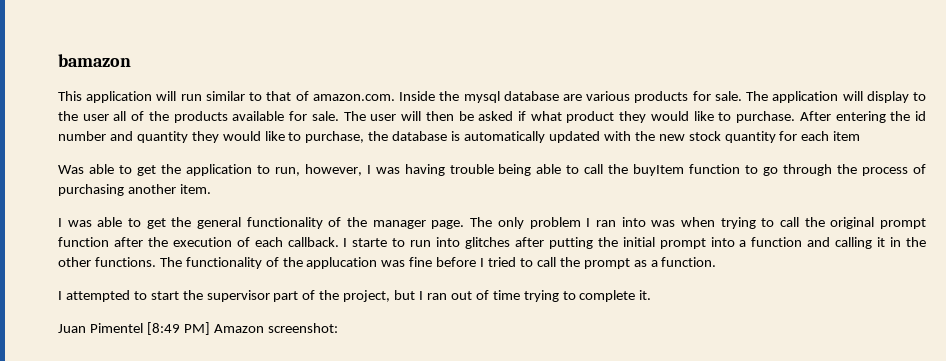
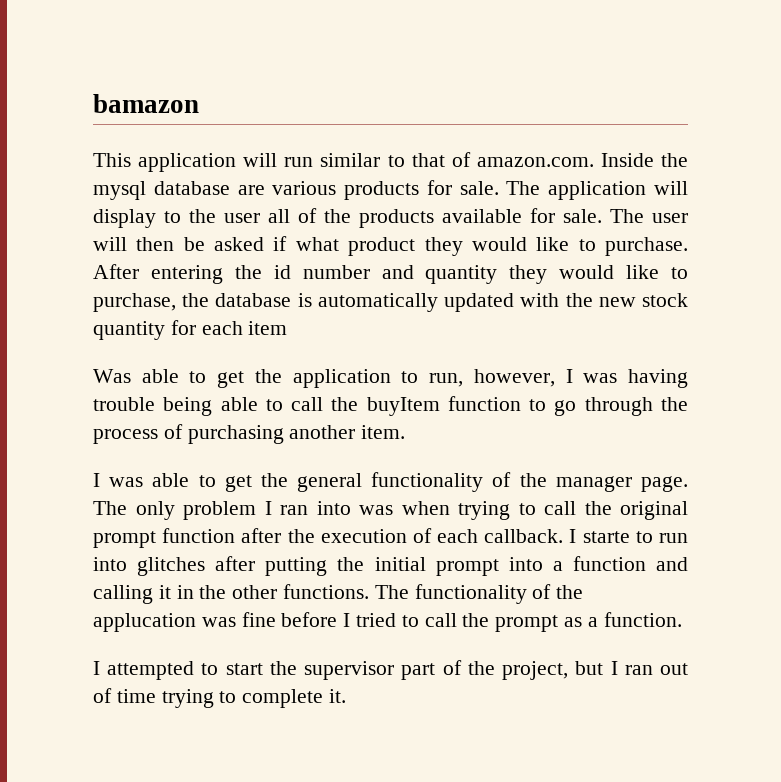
- Juan Pimentel [8:49 PM] Amazon screenshot:

